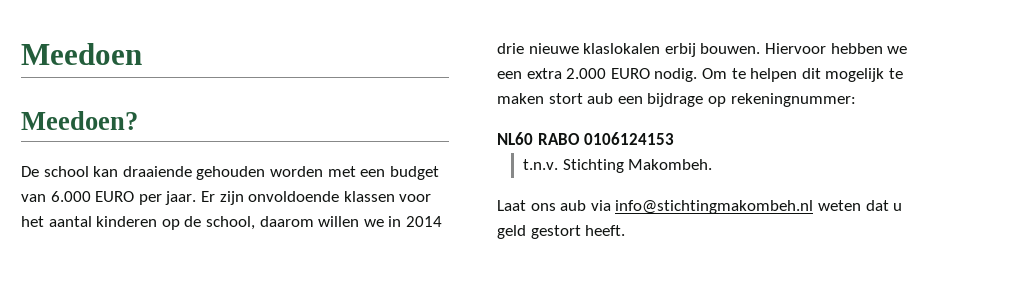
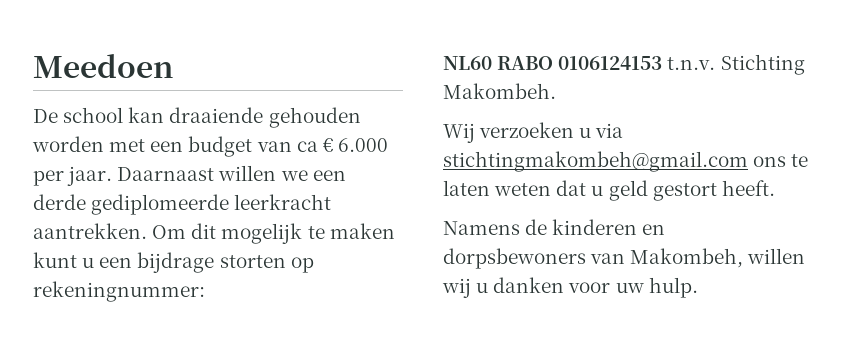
- Meedoen?
- De school kan draaiende gehouden worden met een budget van 6.000 EURO per jaar. Er zijn onvoldoende klassen voor het aantal kinderen op de school, daarom willen we in 2014 drie nieuwe klaslokalen erbij bouwen. Hiervoor hebben we een extra 2.000 EURO nodig. Om te helpen dit mogelijk te maken stort aub een bijdrage op rekeningnummer:
+ De school kan draaiende gehouden worden met een budget van ca € 6.000 per jaar. Daarnaast willen we een derde gediplomeerde leerkracht aantrekken. Om dit mogelijk te maken kunt u een bijdrage storten op rekeningnummer:
- NL60 RABO 0106124153
- t.n.v. Stichting Makombeh.
+ NL60 RABO 0106124153 t.n.v. Stichting Makombeh.
- Laat ons aub via info@stichtingmakombeh.nl weten dat u geld gestort heeft.
+ Wij verzoeken u via stichtingmakombeh@gmail.com ons te laten weten dat u geld gestort heeft.
+ Namens de kinderen en dorpsbewoners van Makombeh, willen wij u danken voor uw hulp.

